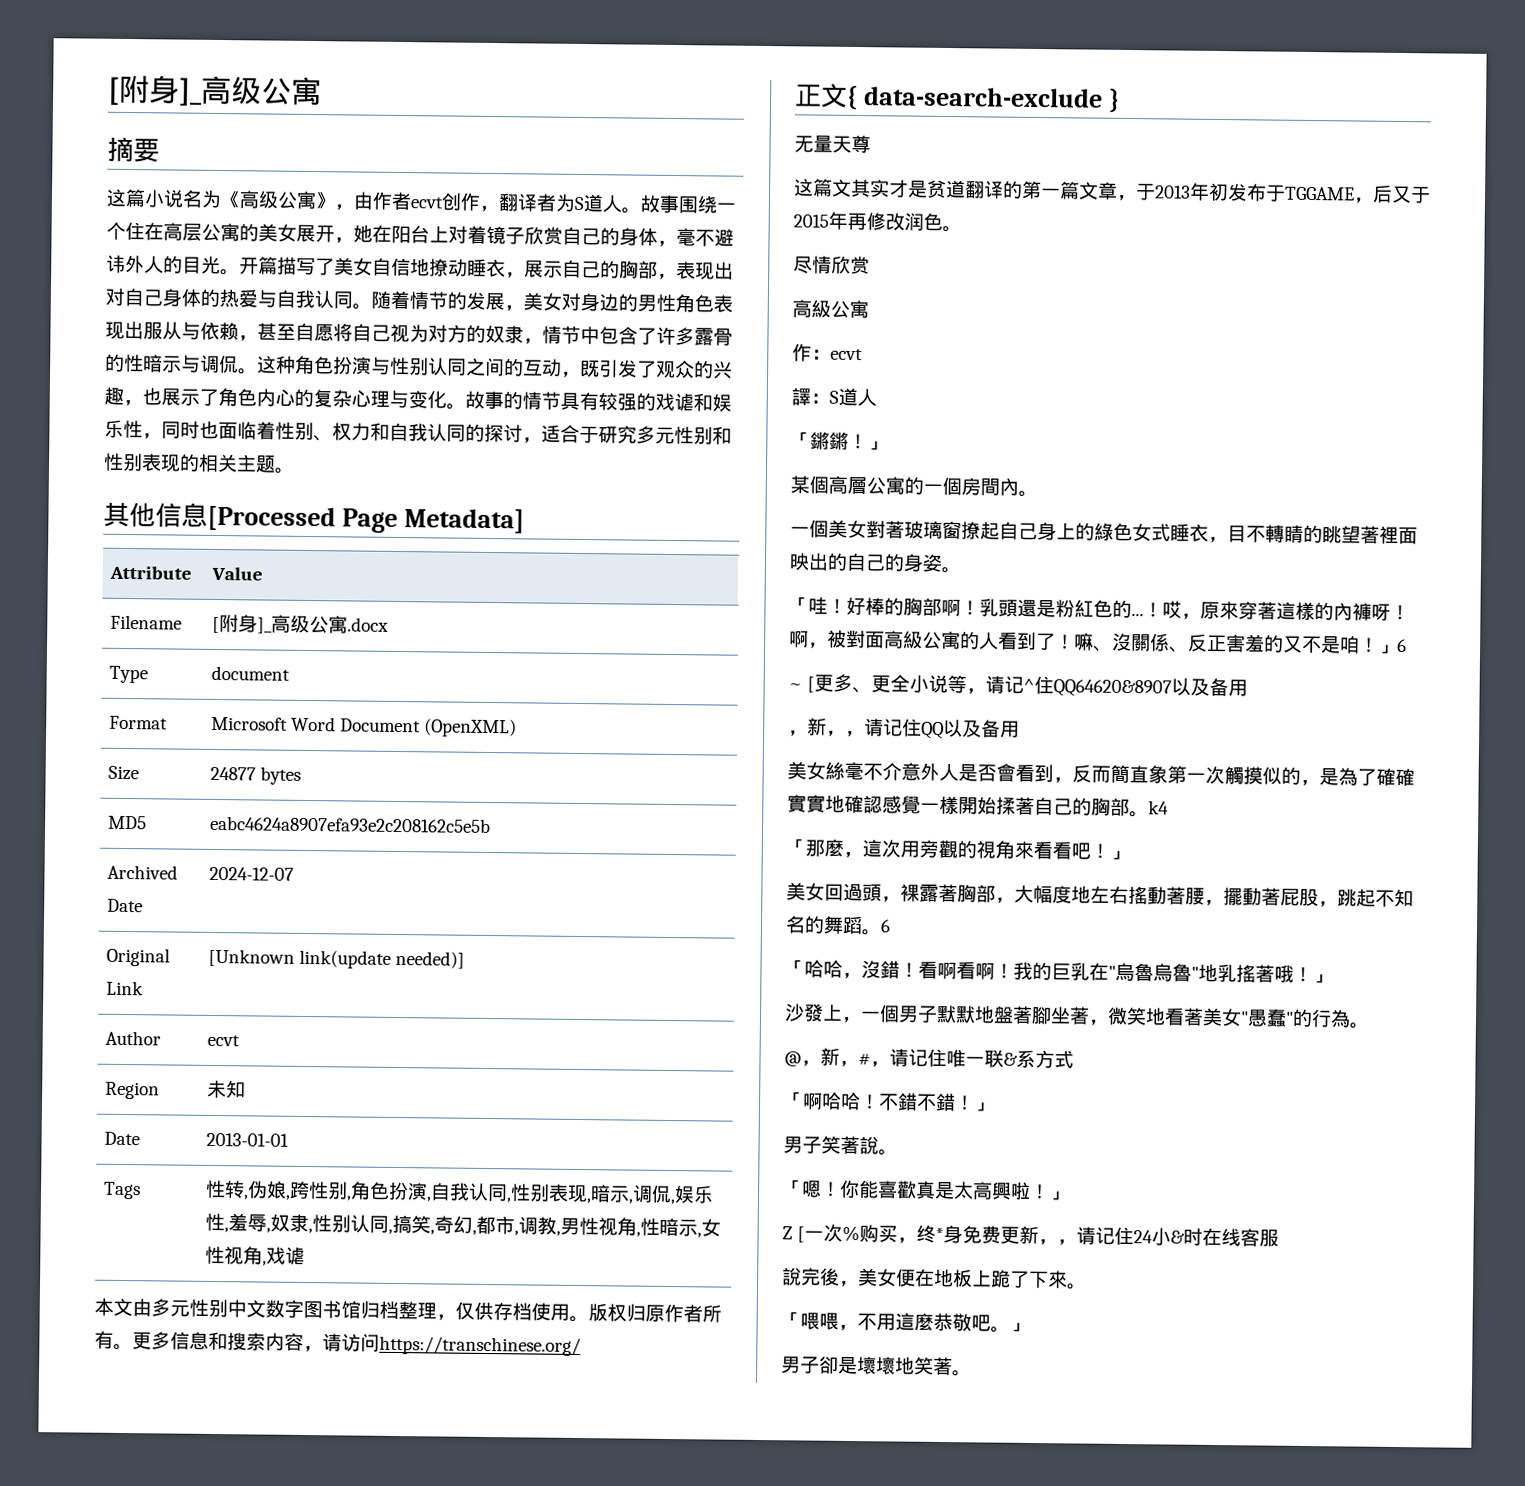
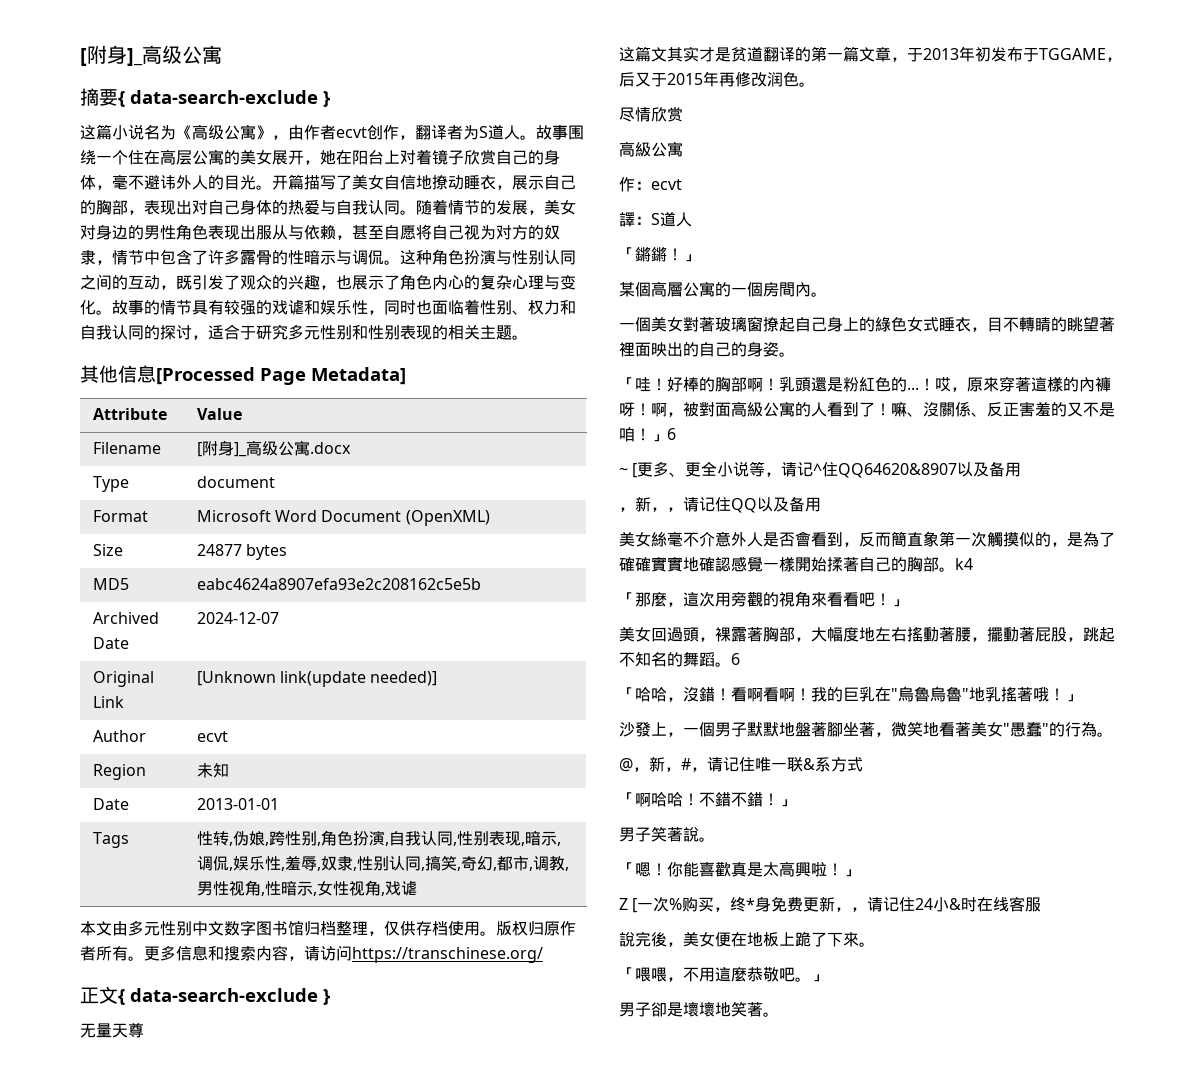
- 摘要
+ 摘要{ data-search-exclude }

